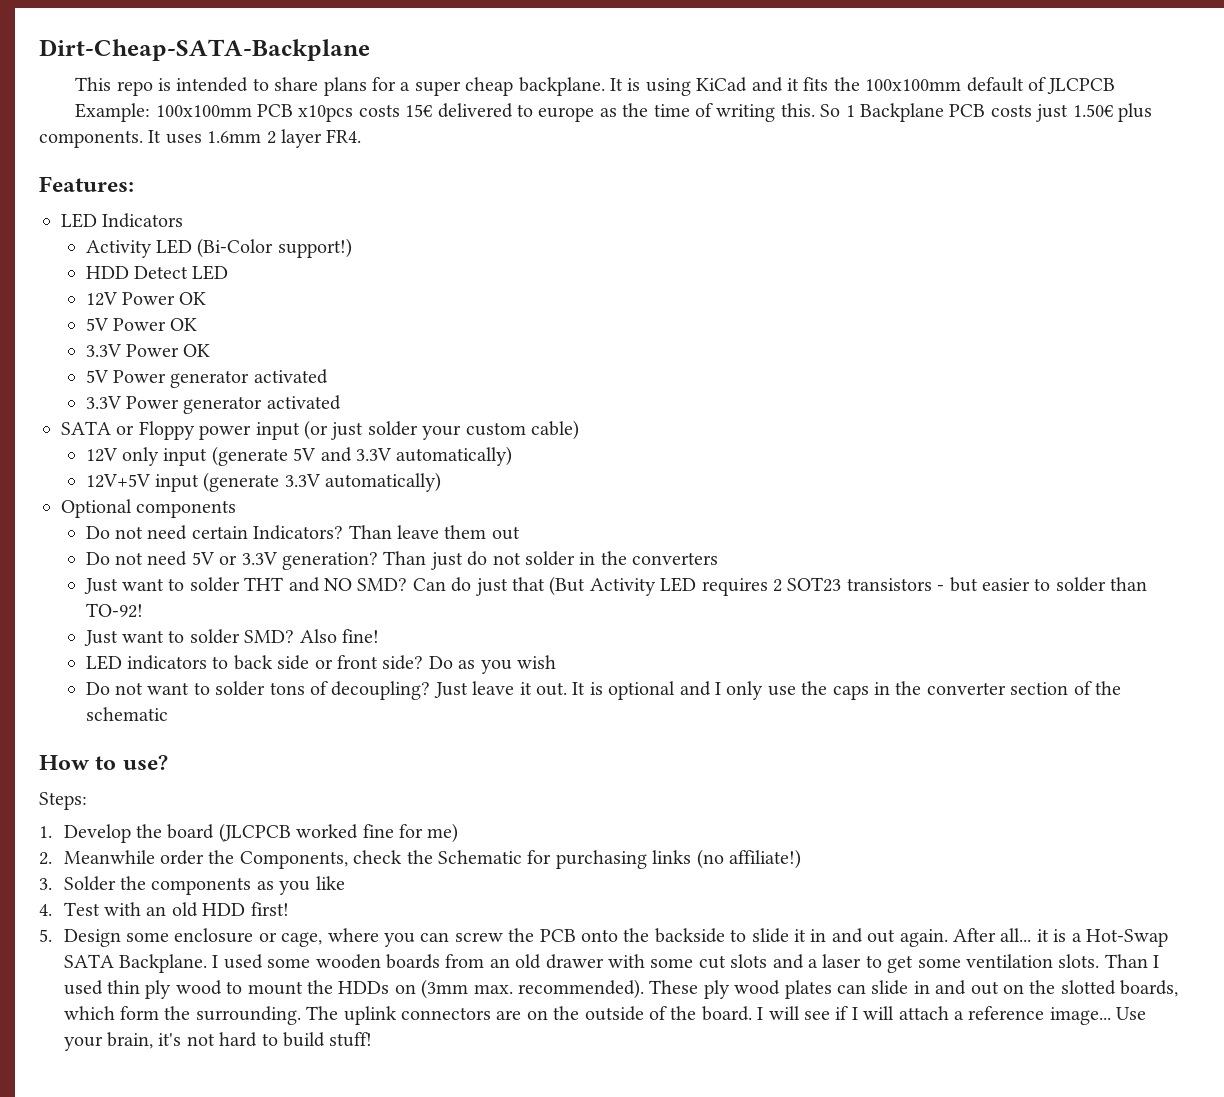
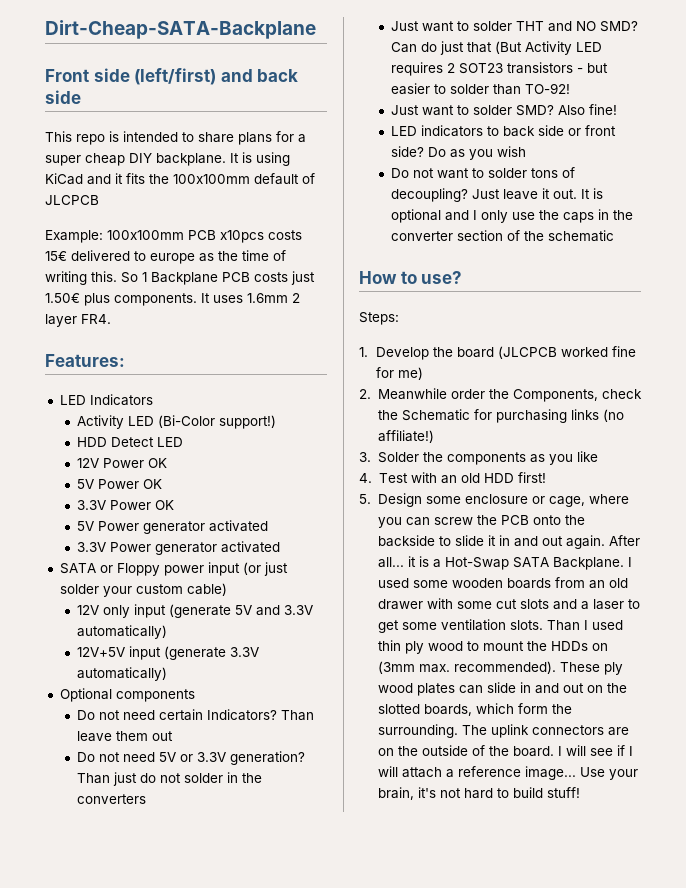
+ Front side (left/first) and back side
- This repo is intended to share plans for a super cheap backplane.
+ This repo is intended to share plans for a super cheap DIY backplane.

